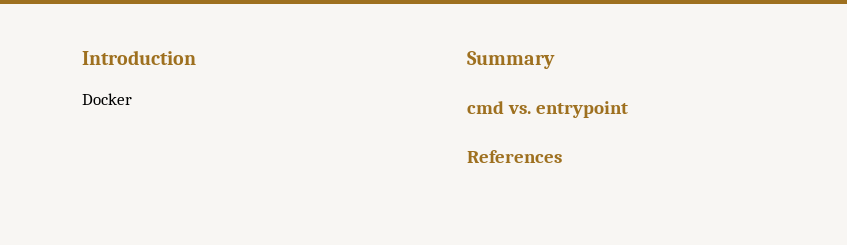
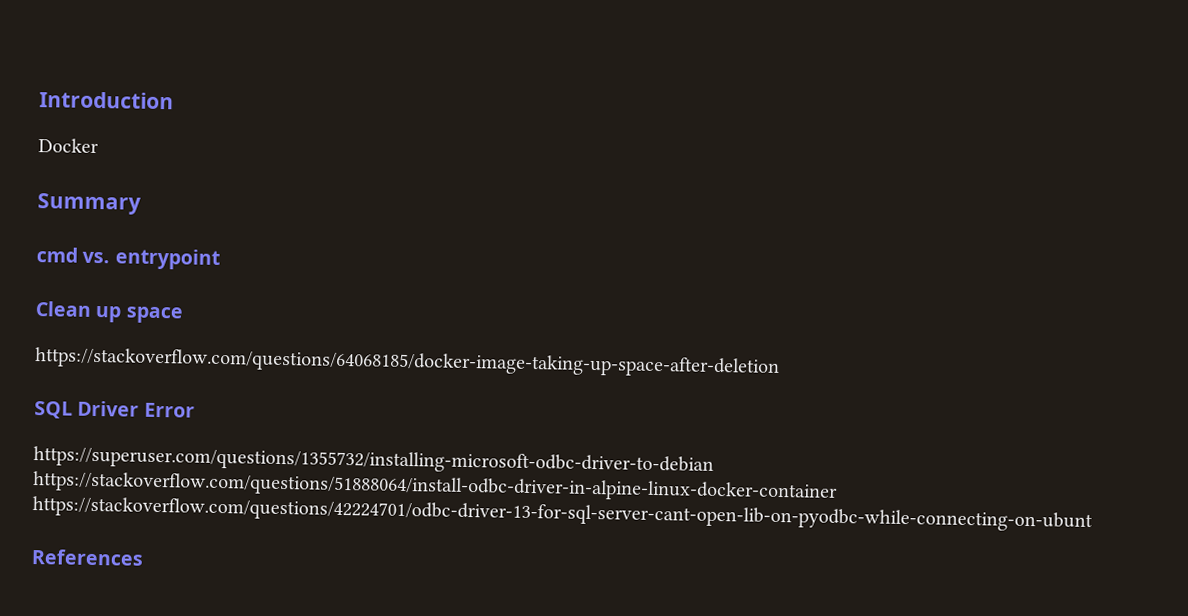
+ Clean up space
+ https://stackoverflow.com/questions/64068185/docker-image-taking-up-space-after-deletion
+ SQL Driver Error
+ https://superuser.com/questions/1355732/installing-microsoft-odbc-driver-to-debian https://stackoverflow.com/questions/51888064/install-odbc-driver-in-alpine-linux-docker-container https://stackoverflow.com/questions/42224701/odbc-driver-13-for-sql-server-cant-open-lib-on-pyodbc-while-connecting-on-ubunt

